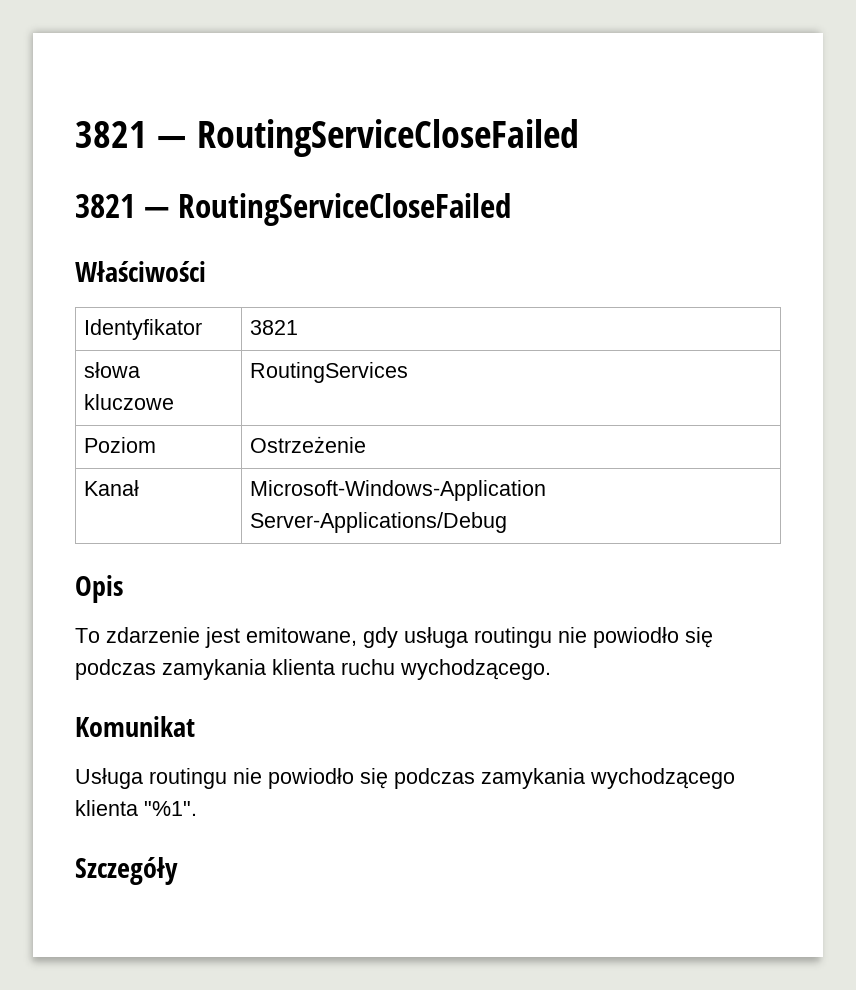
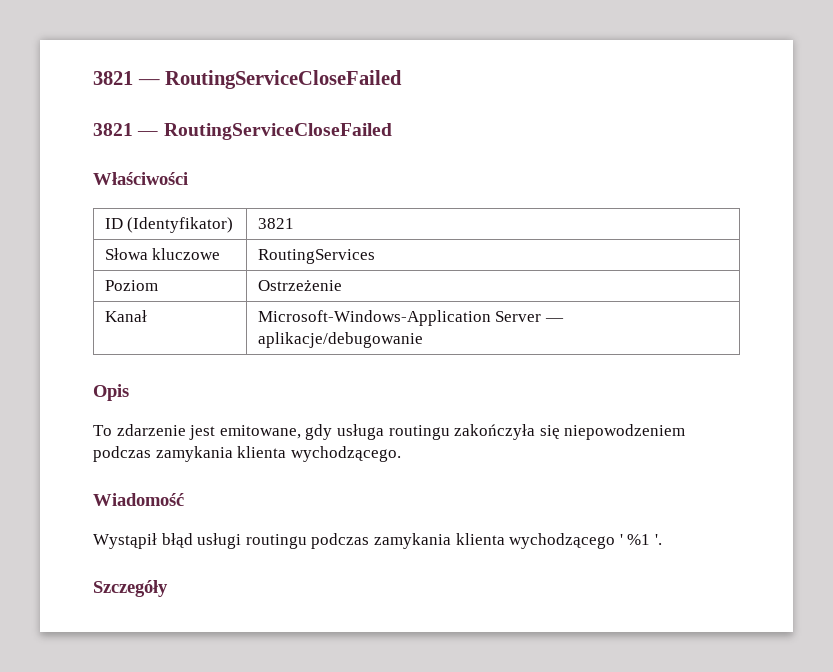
- Identyfikator | 3821
+ ID (Identyfikator) | 3821
- słowa kluczowe | RoutingServices
+ Słowa kluczowe | RoutingServices
- Kanał | Microsoft-Windows-Application Server-Applications/Debug
+ Kanał | Microsoft-Windows-Application Server — aplikacje/debugowanie
- To zdarzenie jest emitowane, gdy usługa routingu nie powiodło się podczas zamykania klienta ruchu wychodzącego.
+ To zdarzenie jest emitowane, gdy usługa routingu zakończyła się niepowodzeniem podczas zamykania klienta wychodzącego.
- Komunikat
- Usługa routingu nie powiodło się podczas zamykania wychodzącego klienta "%1".
+ Wiadomość
+ Wystąpił błąd usługi routingu podczas zamykania klienta wychodzącego ' %1 '.

